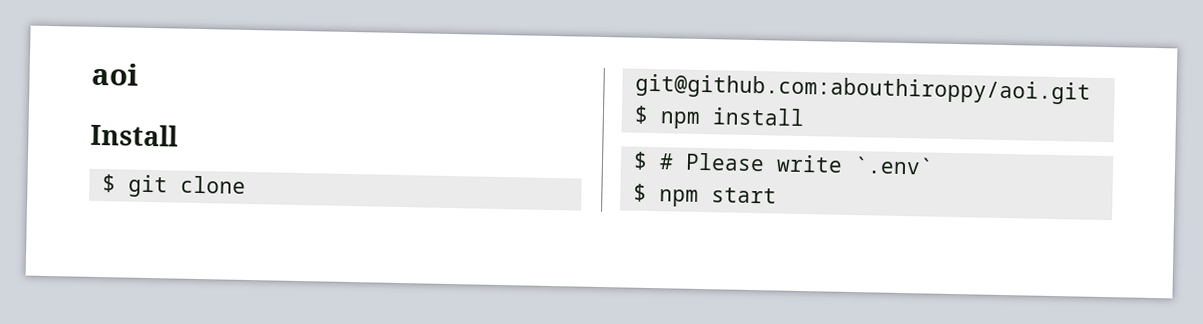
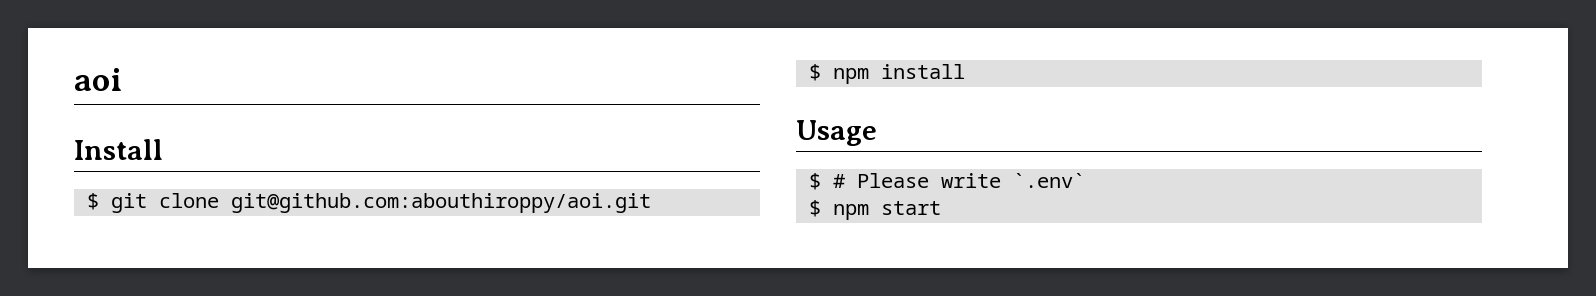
+ Usage

